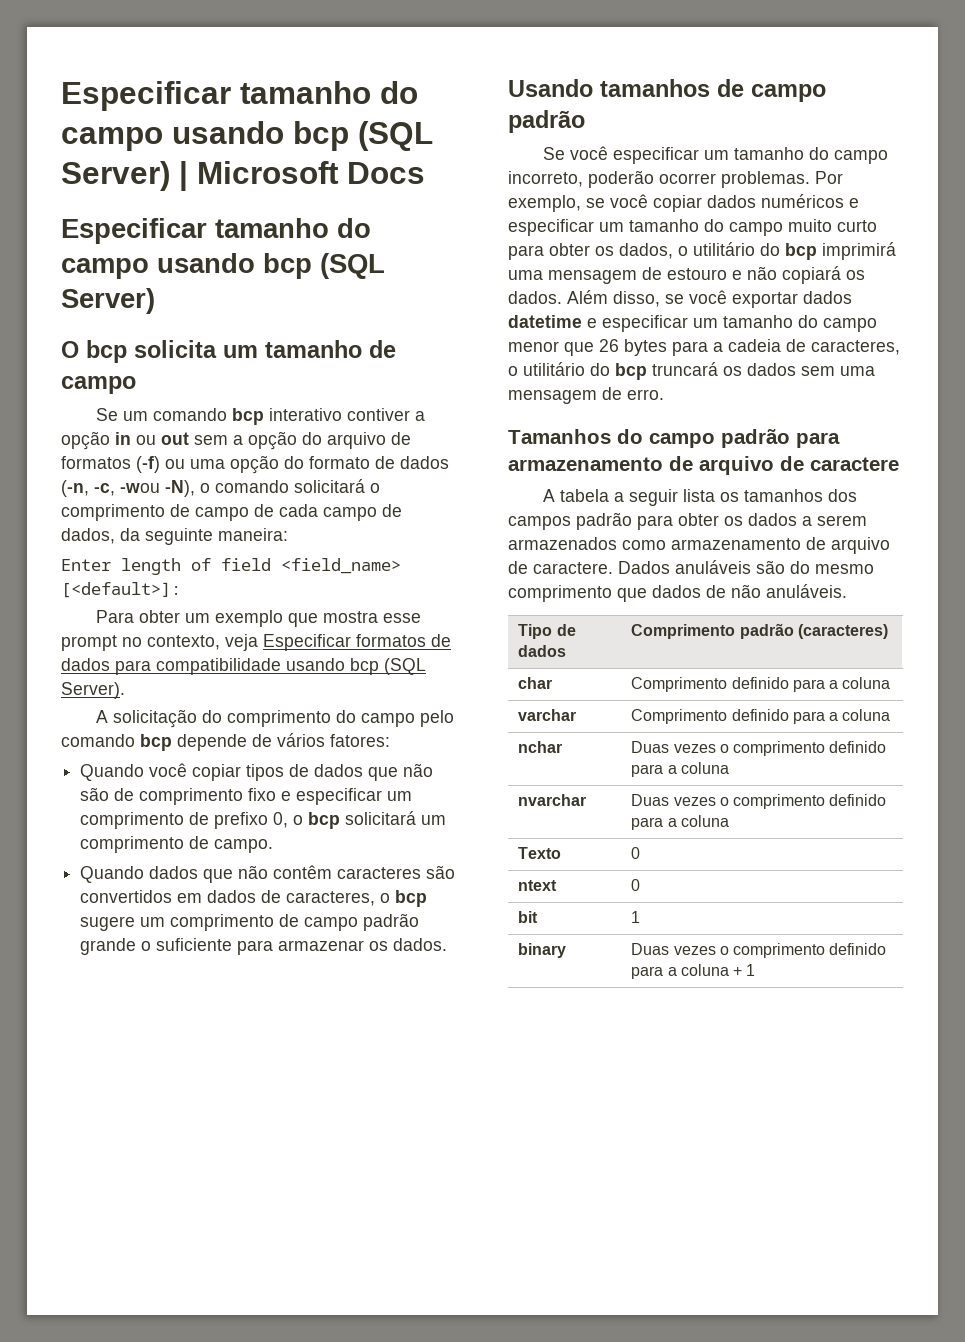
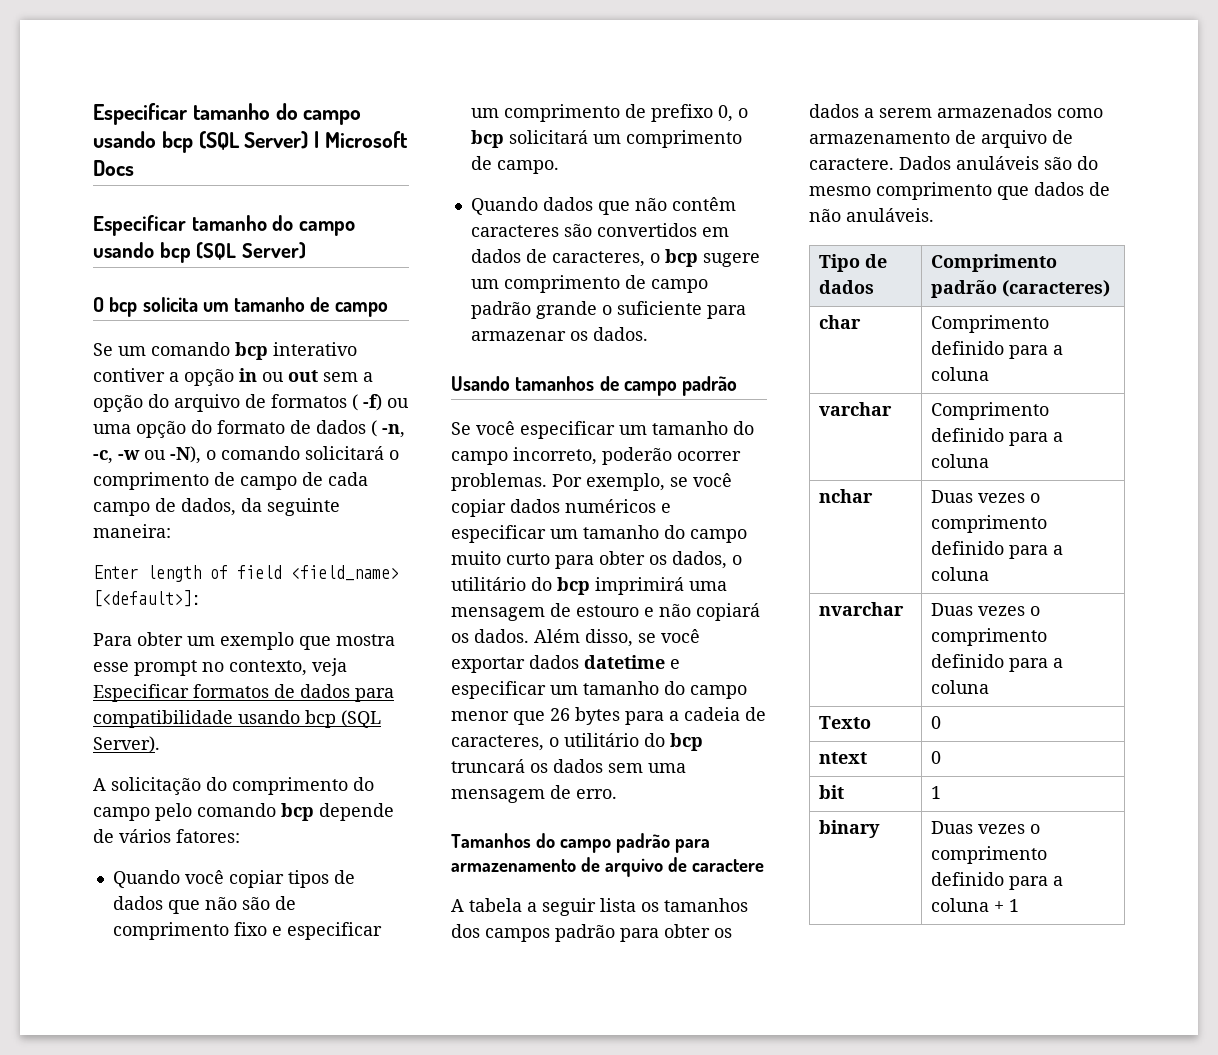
- Se um comando bcp interativo contiver a opção in ou out sem a opção do arquivo de formatos (-f) ou uma opção do formato de dados (-n, -c, -wou -N), o comando solicitará o comprimento de campo de cada campo de dados, da seguinte maneira:
+ Se um comando bcp interativo contiver a opção in ou out sem a opção do arquivo de formatos ( -f) ou uma opção do formato de dados ( -n, -c, -w ou -N), o comando solicitará o comprimento de campo de cada campo de dados, da seguinte maneira:

